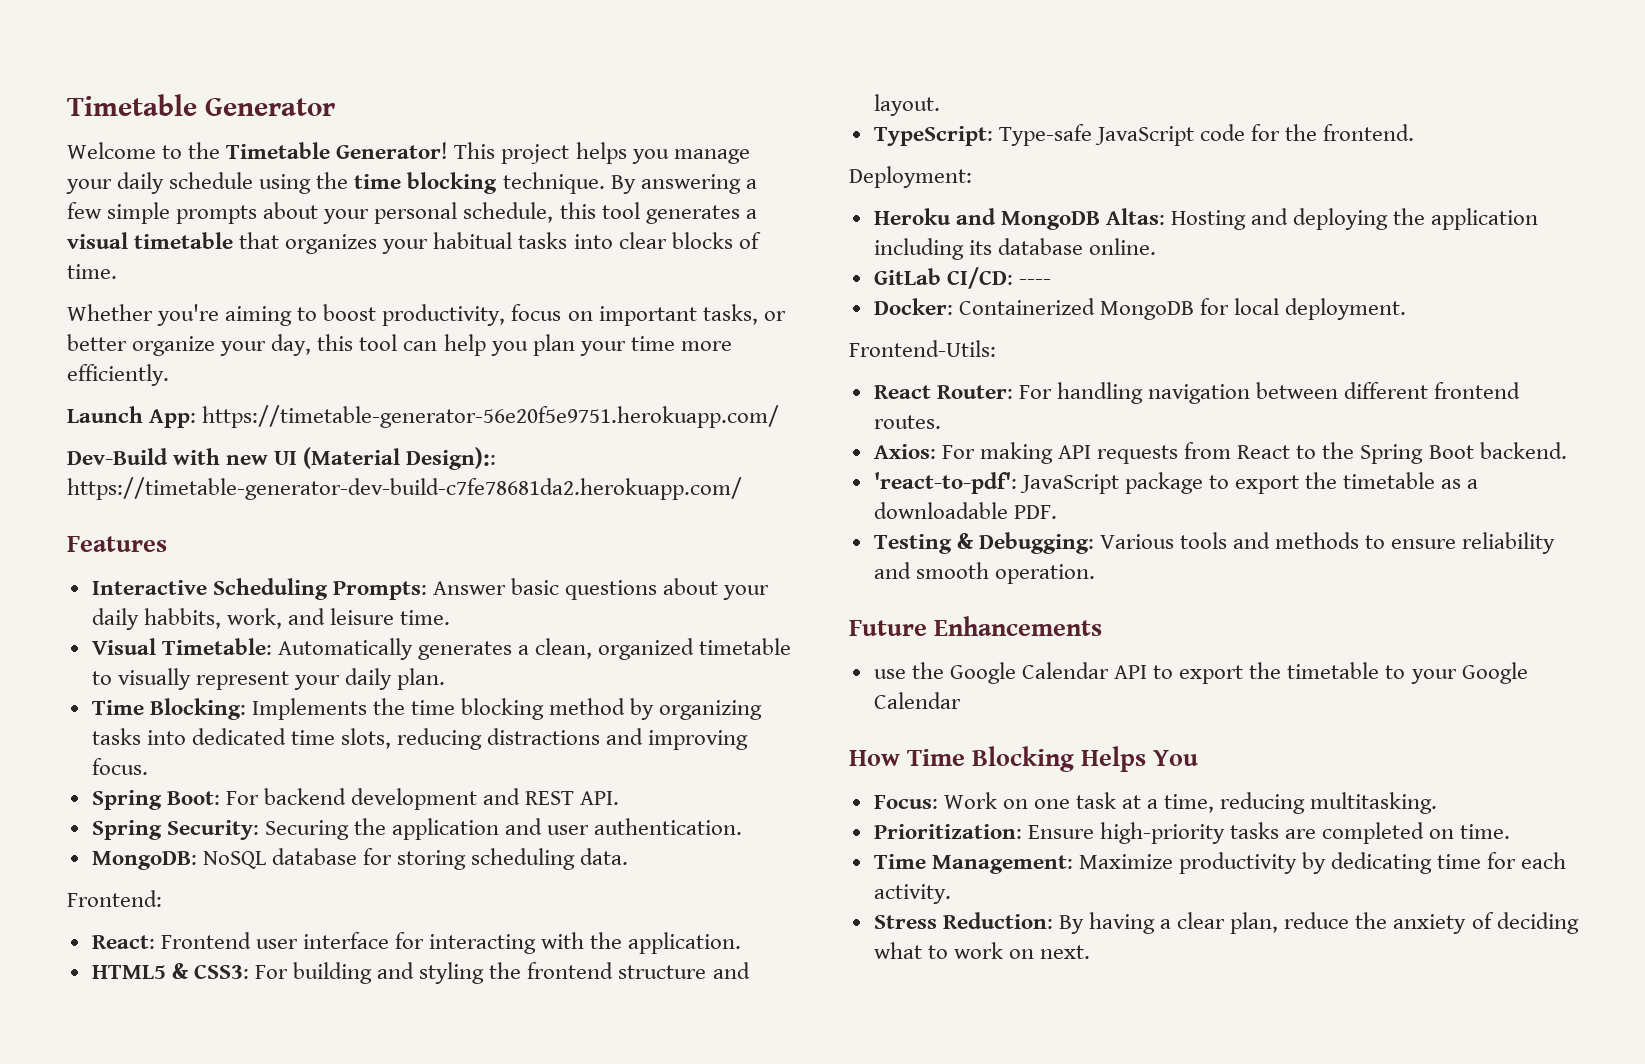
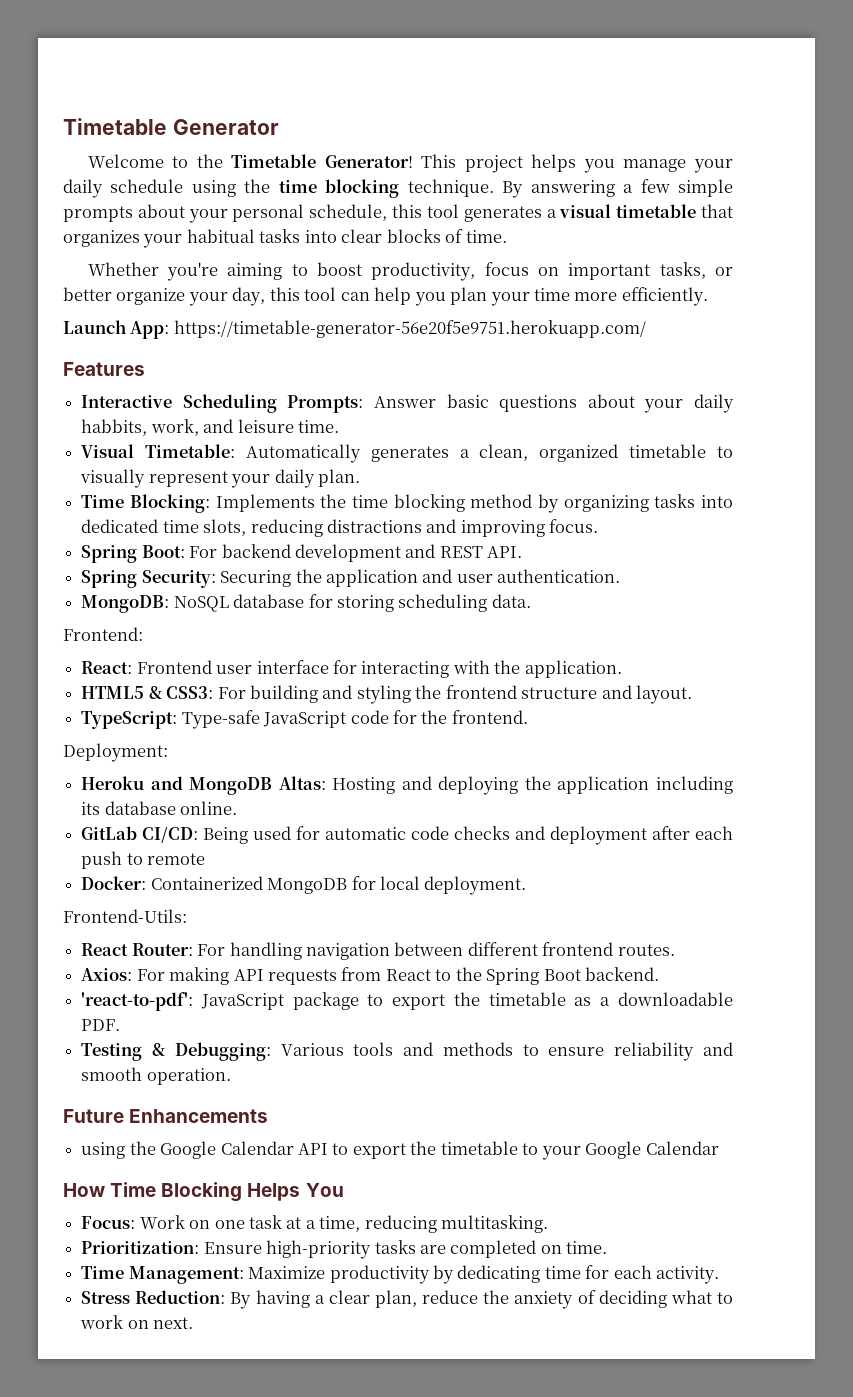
- Dev-Build with new UI (Material Design):: https://timetable-generator-dev-build-c7fe78681da2.herokuapp.com/
- GitLab CI/CD: ----
+ GitLab CI/CD: Being used for automatic code checks and deployment after each push to remote
- use the Google Calendar API to export the timetable to your Google Calendar
+ using the Google Calendar API to export the timetable to your Google Calendar

